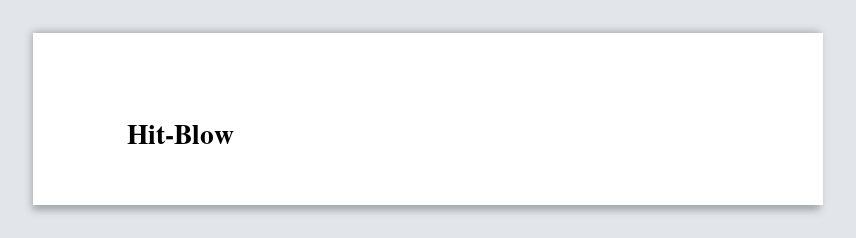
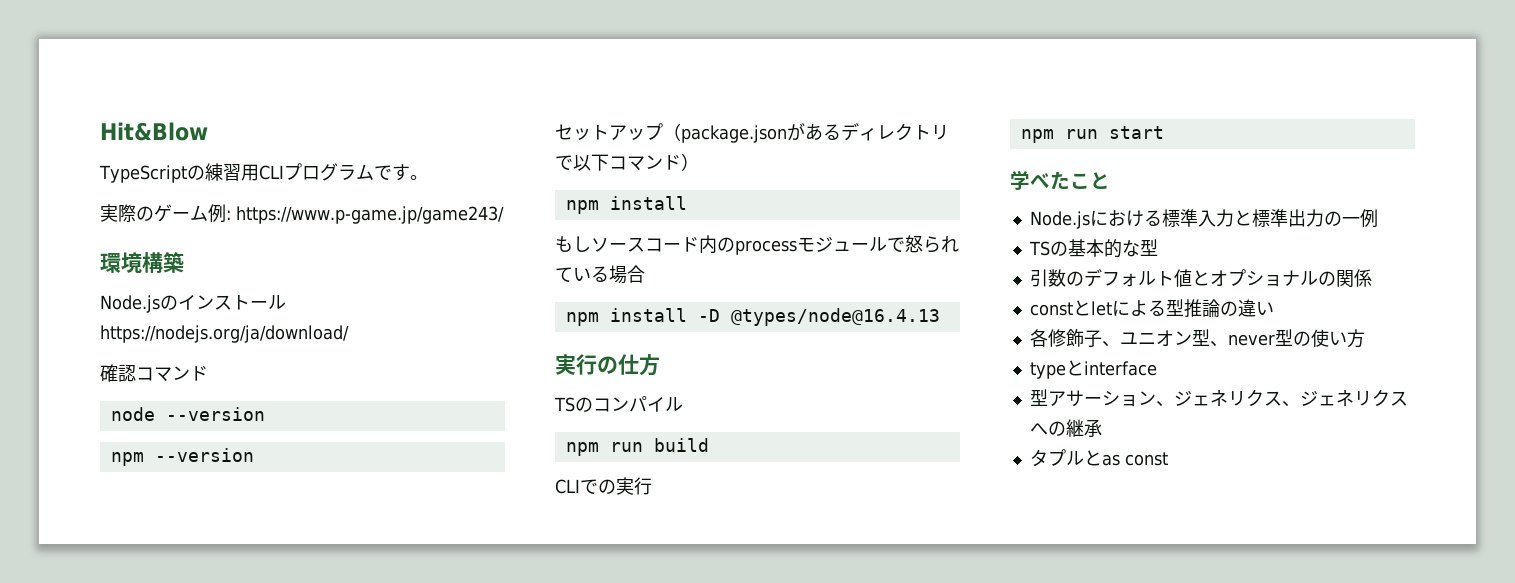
- Hit-Blow
+ Hit&Blow
+ TypeScriptの練習用CLIプログラムです。
+ 実際のゲーム例: https://www.p-game.jp/game243/
+ 環境構築
+ Node.jsのインストールhttps://nodejs.org/ja/download/
+ 確認コマンド
+ node --version
+ npm --version
+ セットアップ（package.jsonがあるディレクトリで以下コマンド）
+ npm install
+ もしソースコード内のprocessモジュールで怒られている場合
+ npm install -D @types/node@16.4.13
+ 実行の仕方
+ TSのコンパイル
+ npm run build
+ CLIでの実行
+ npm run start
+ 学べたこと
+ Node.jsにおける標準入力と標準出力の一例
+ TSの基本的な型
+ 引数のデフォルト値とオプショナルの関係
+ constとletによる型推論の違い
+ 各修飾子、ユニオン型、never型の使い方
+ typeとinterface
+ 型アサーション、ジェネリクス、ジェネリクスへの継承
+ タプルとas const

